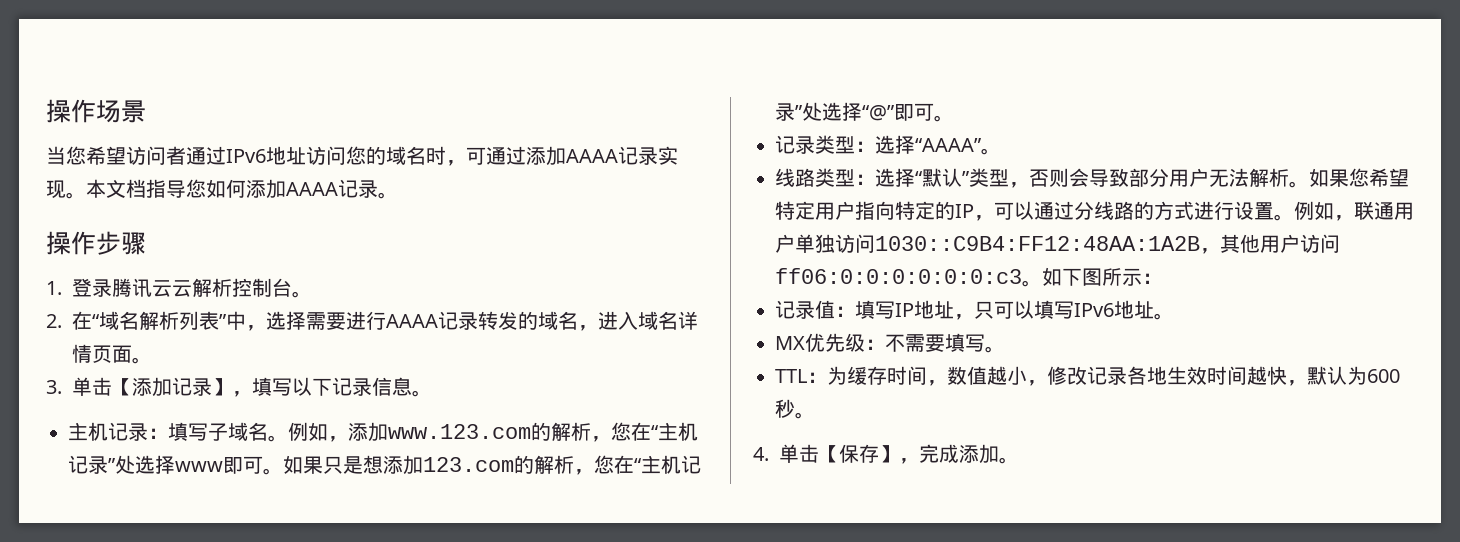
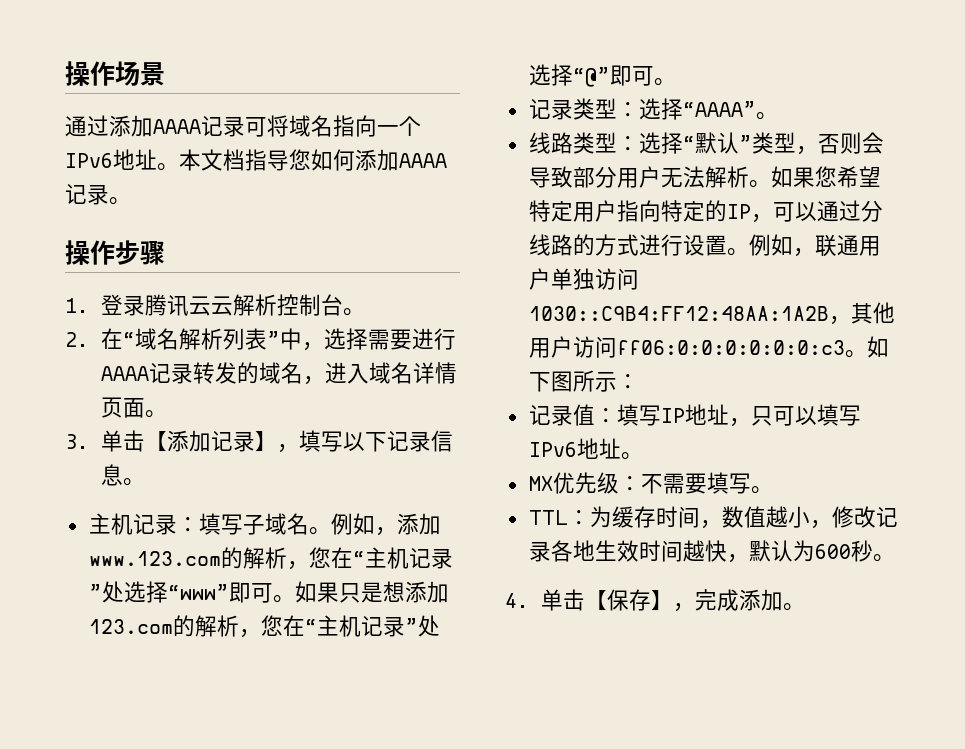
- 当您希望访问者通过IPv6地址访问您的域名时，可通过添加AAAA记录实现。
+ 通过添加AAAA记录可将域名指向一个IPv6地址。
- 例如，添加www.123.com的解析，您在“主机记录”处选择www即可。
+ 例如，添加www.123.com的解析，您在“主机记录”处选择“www”即可。

